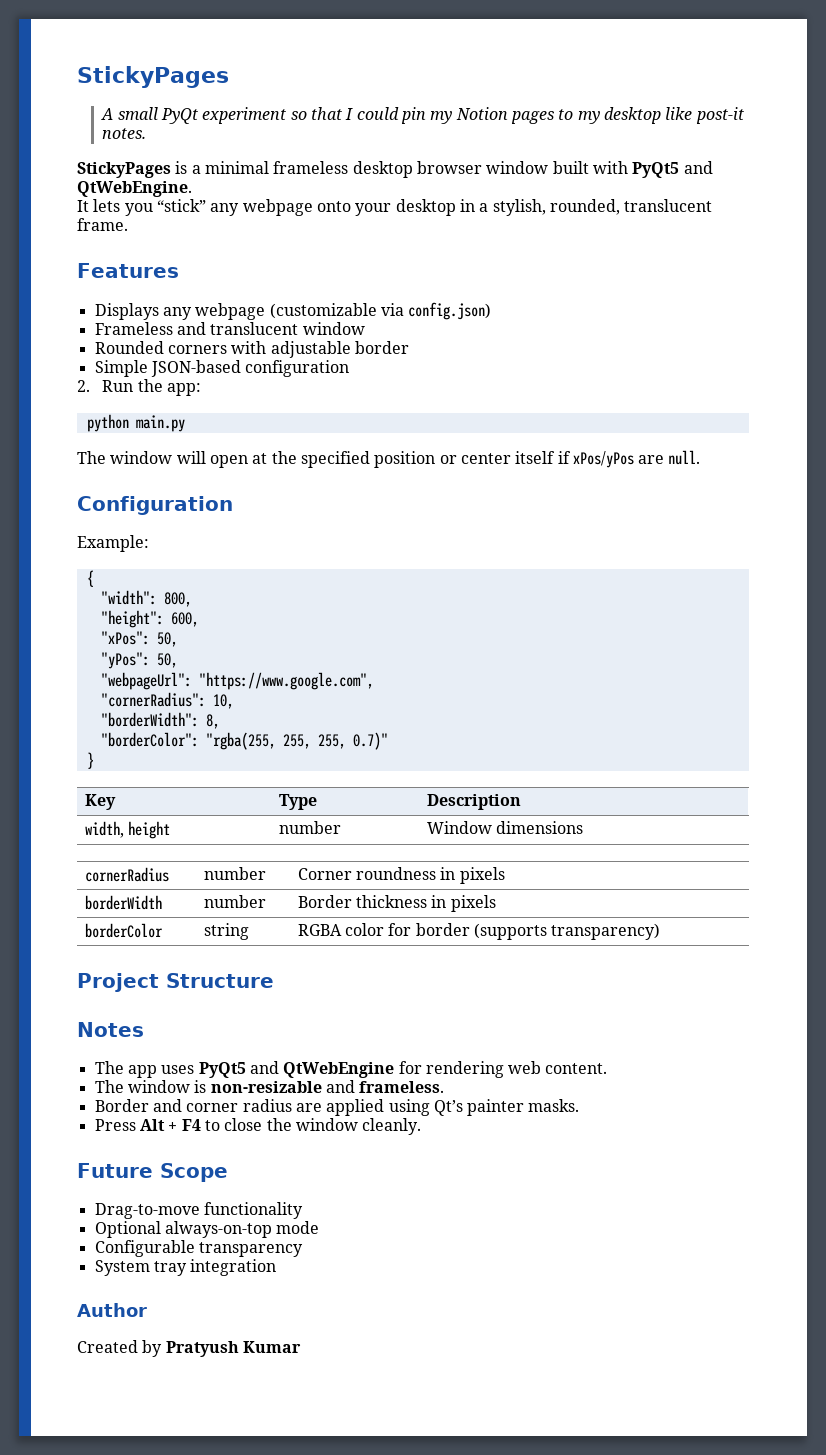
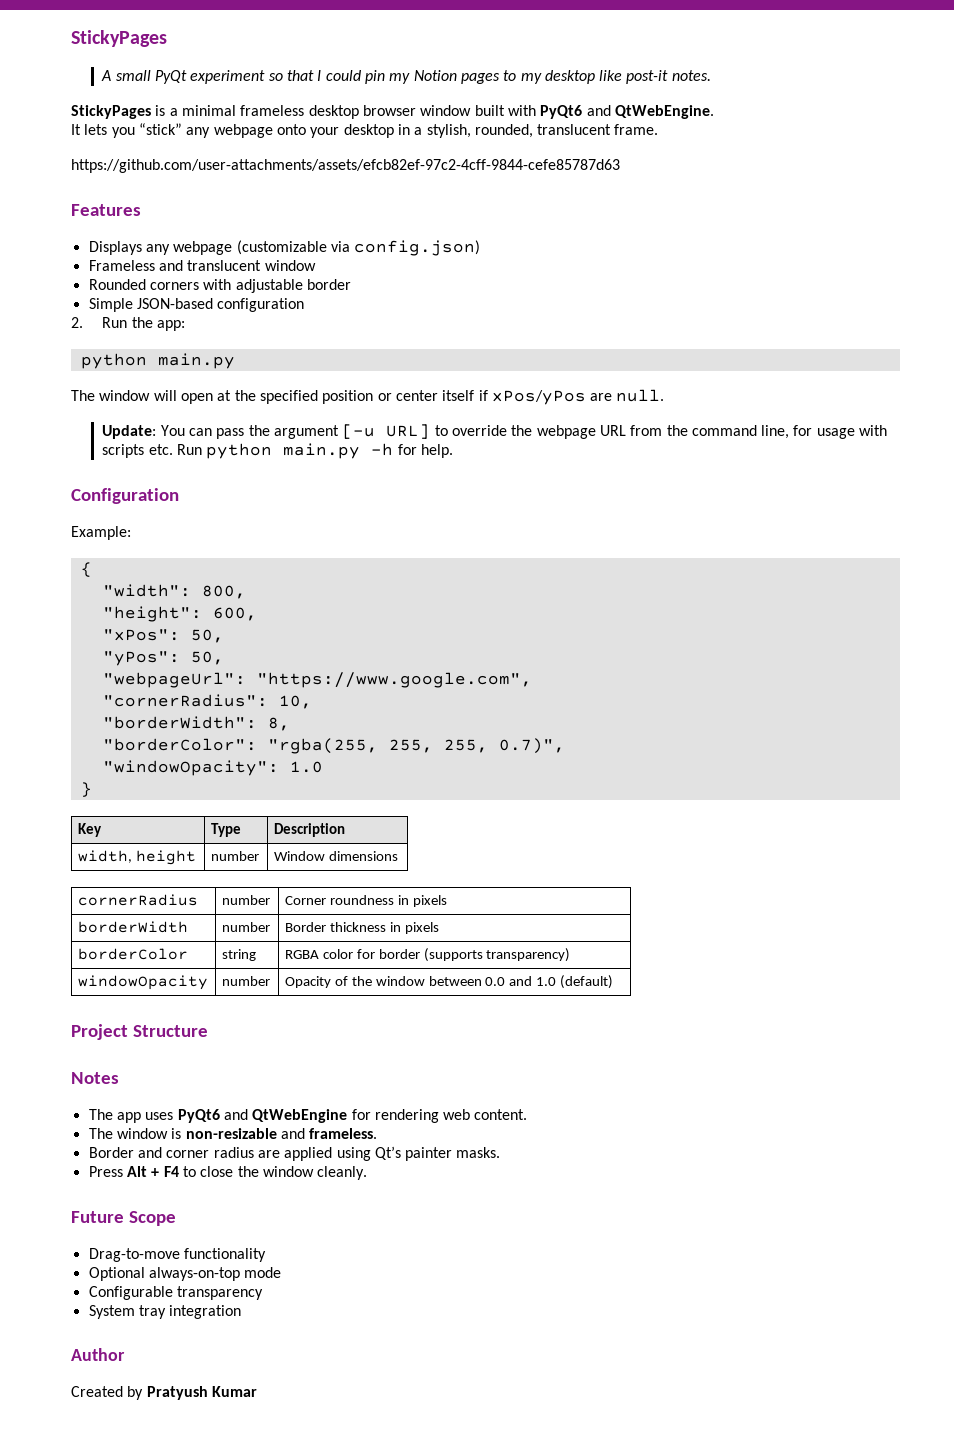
- StickyPages is a minimal frameless desktop browser window built with PyQt5 and QtWebEngine.
+ StickyPages is a minimal frameless desktop browser window built with PyQt6 and QtWebEngine.
+ https://github.com/user-attachments/assets/efcb82ef-97c2-4cff-9844-cefe85787d63
+ Update: You can pass the argument [-u URL] to override the webpage URL from the command line, for usage with scripts etc. Run python main.py -h for help.
- "borderColor": "rgba(255, 255, 255, 0.7)"
+ "borderColor": "rgba(255, 255, 255, 0.7)",
+ "windowOpacity": 1.0
+ windowOpacity | number | Opacity of the window between 0.0 and 1.0 (default)
- The app uses PyQt5 and QtWebEngine for rendering web content.
+ The app uses PyQt6 and QtWebEngine for rendering web content.

